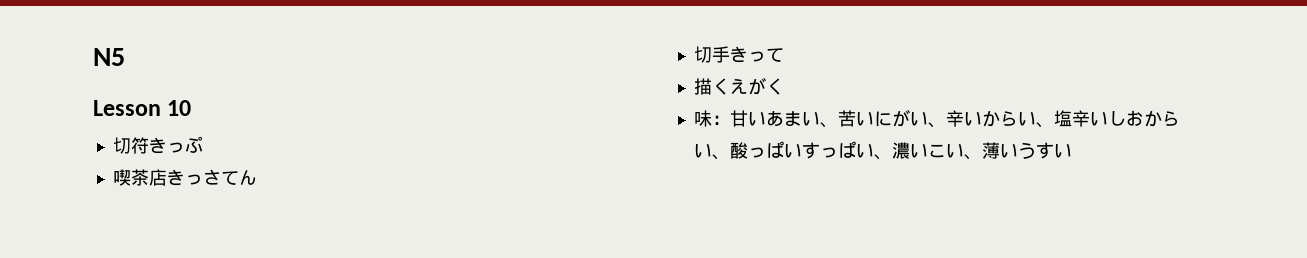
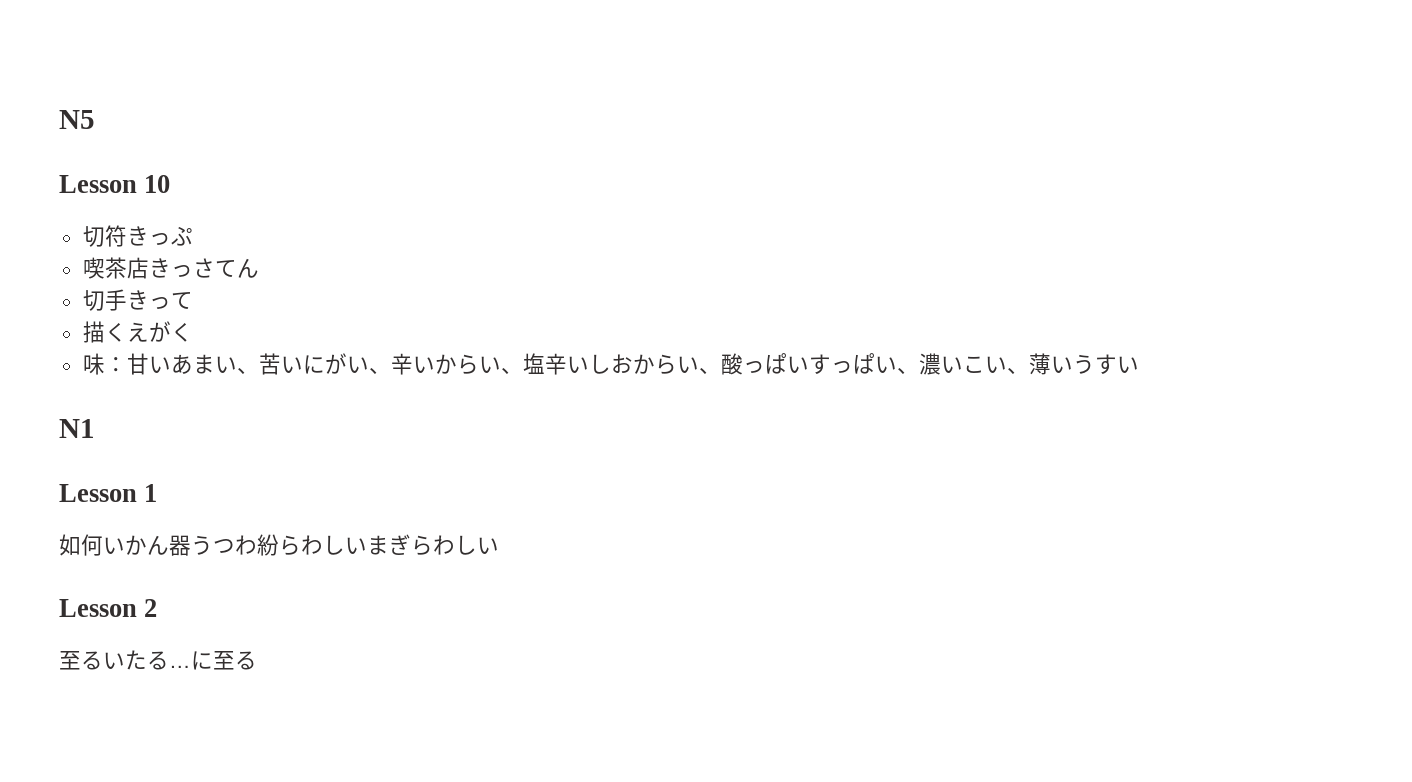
+ N1
+ Lesson 1
+ 如何いかん器うつわ紛らわしいまぎらわしい
+ Lesson 2
+ 至るいたる…に至る

